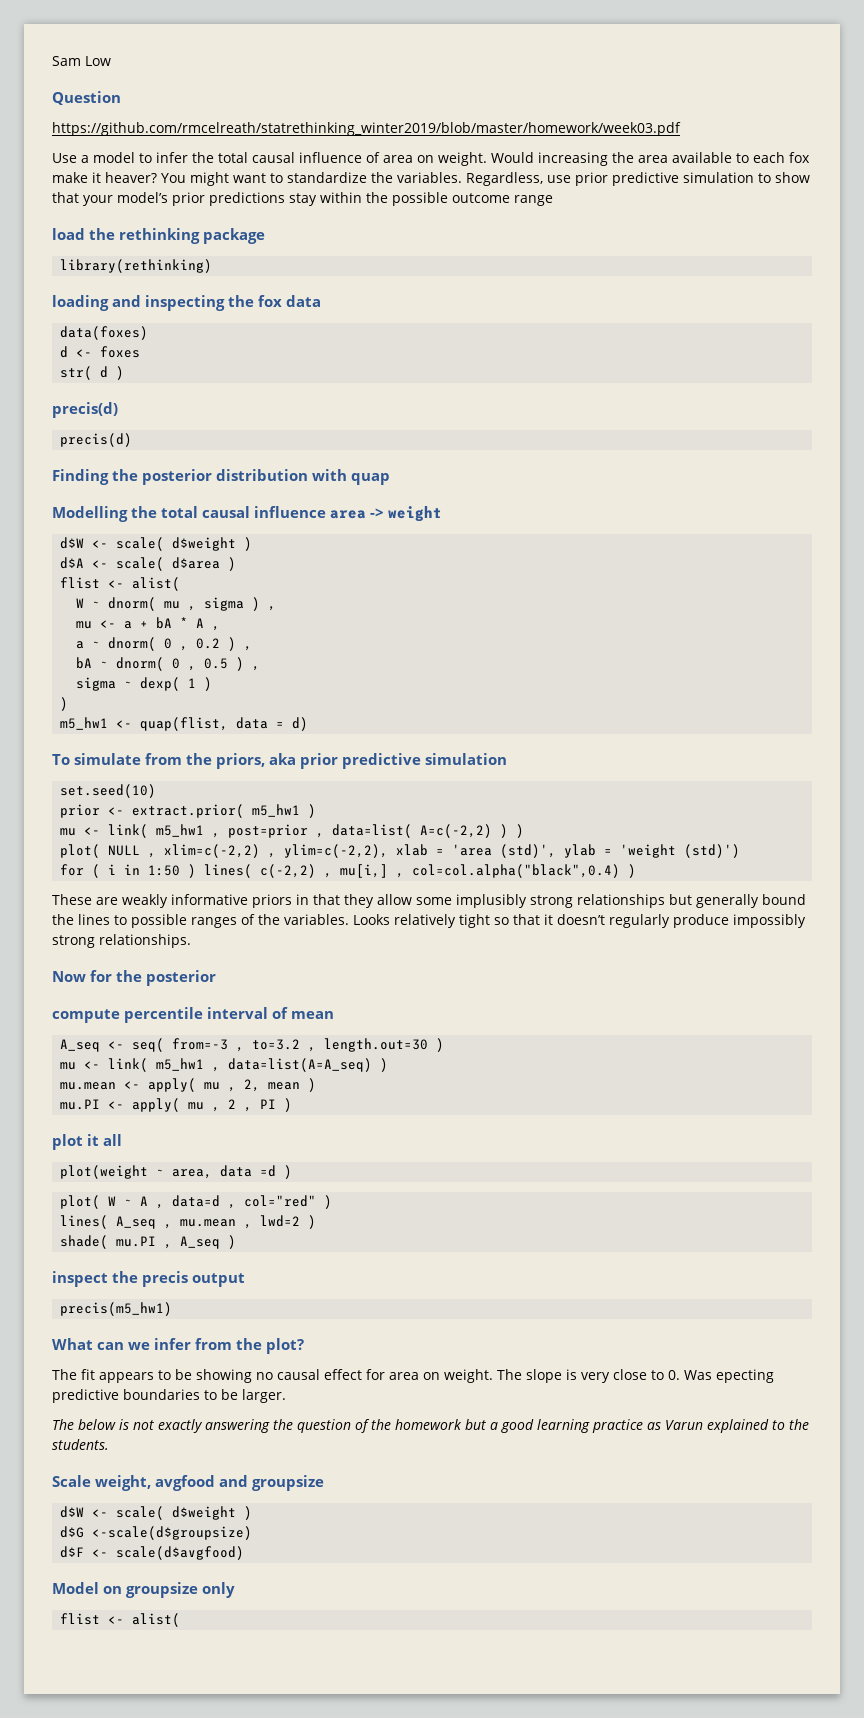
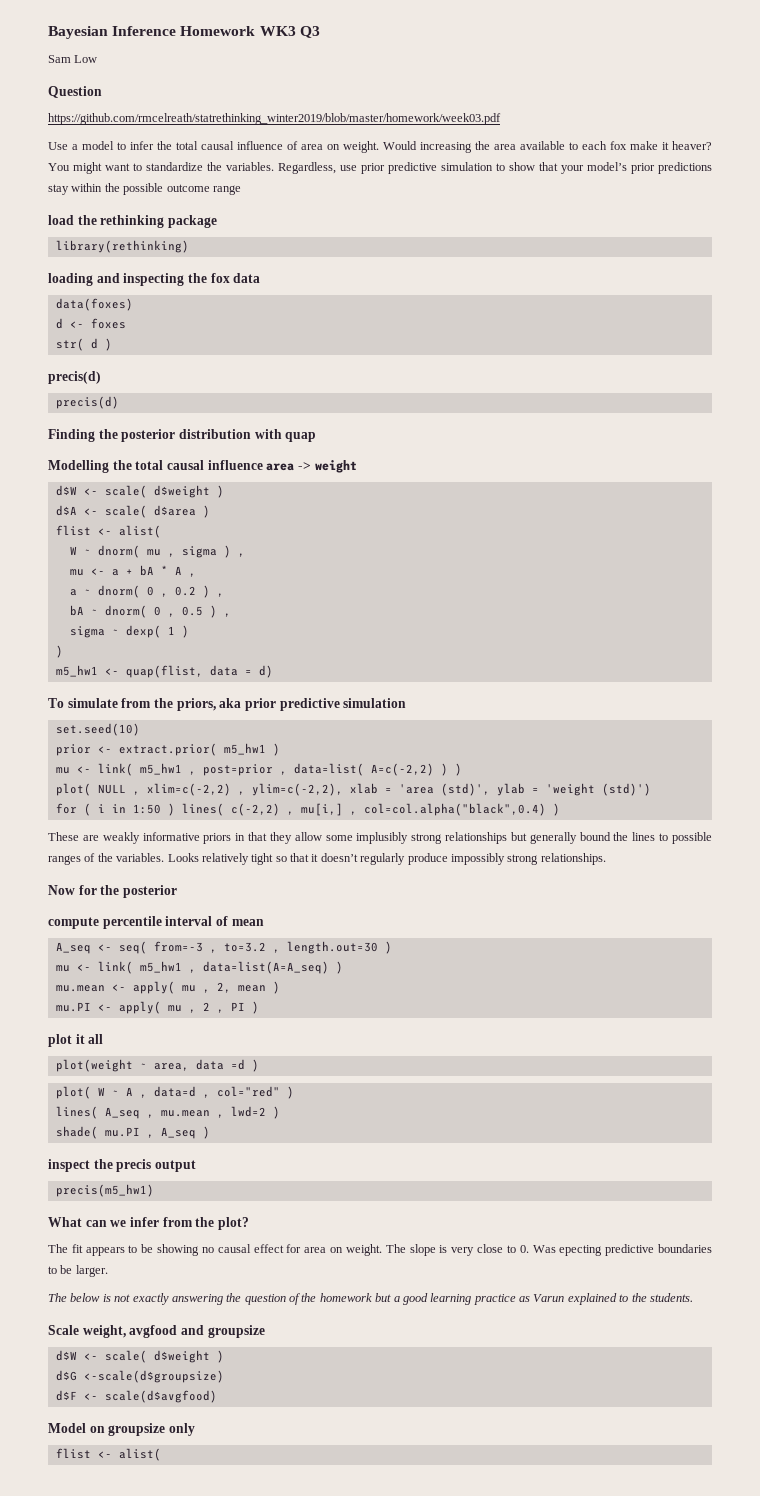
+ Bayesian Inference Homework WK3 Q3

